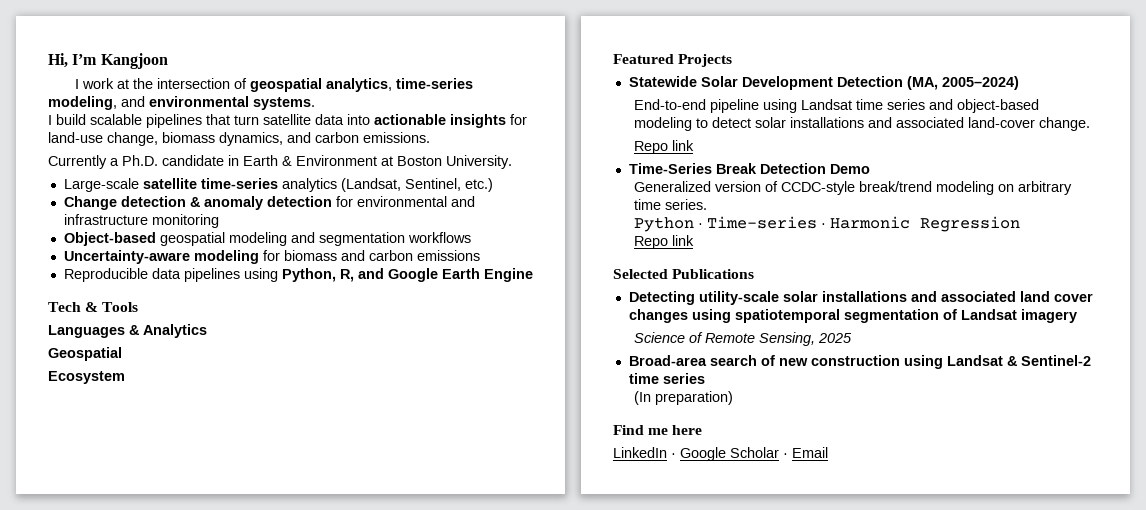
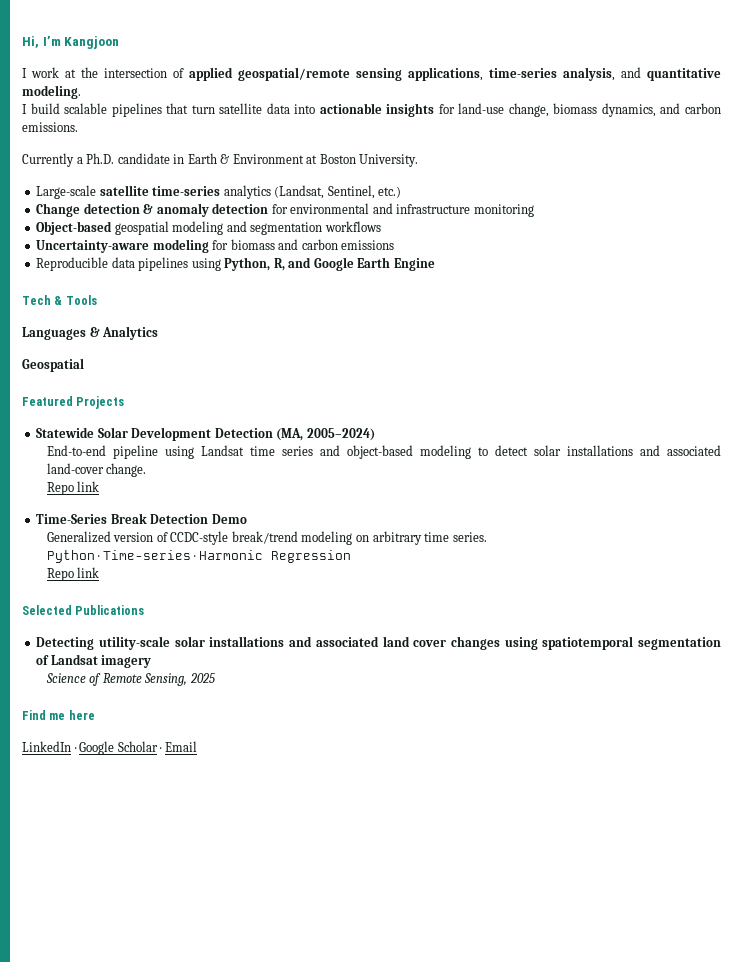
- I work at the intersection of geospatial analytics, time-series modeling, and environmental systems.
+ I work at the intersection of applied geospatial/remote sensing applications, time-series analysis, and quantitative modeling.
- Ecosystem
- Broad-area search of new construction using Landsat & Sentinel-2 time series
- (In preparation)

